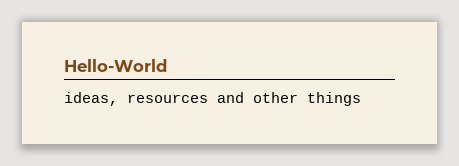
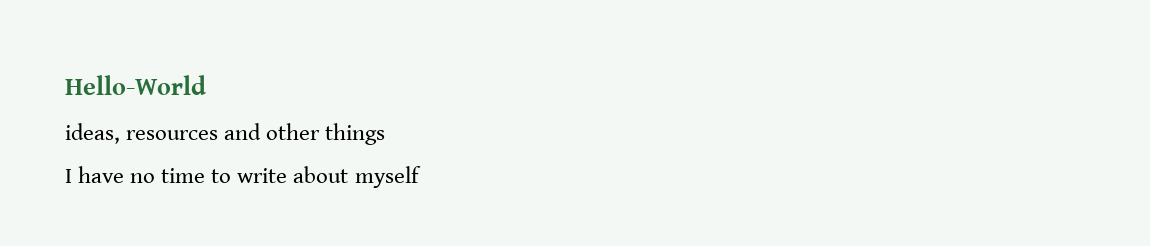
+ I have no time to write about myself

